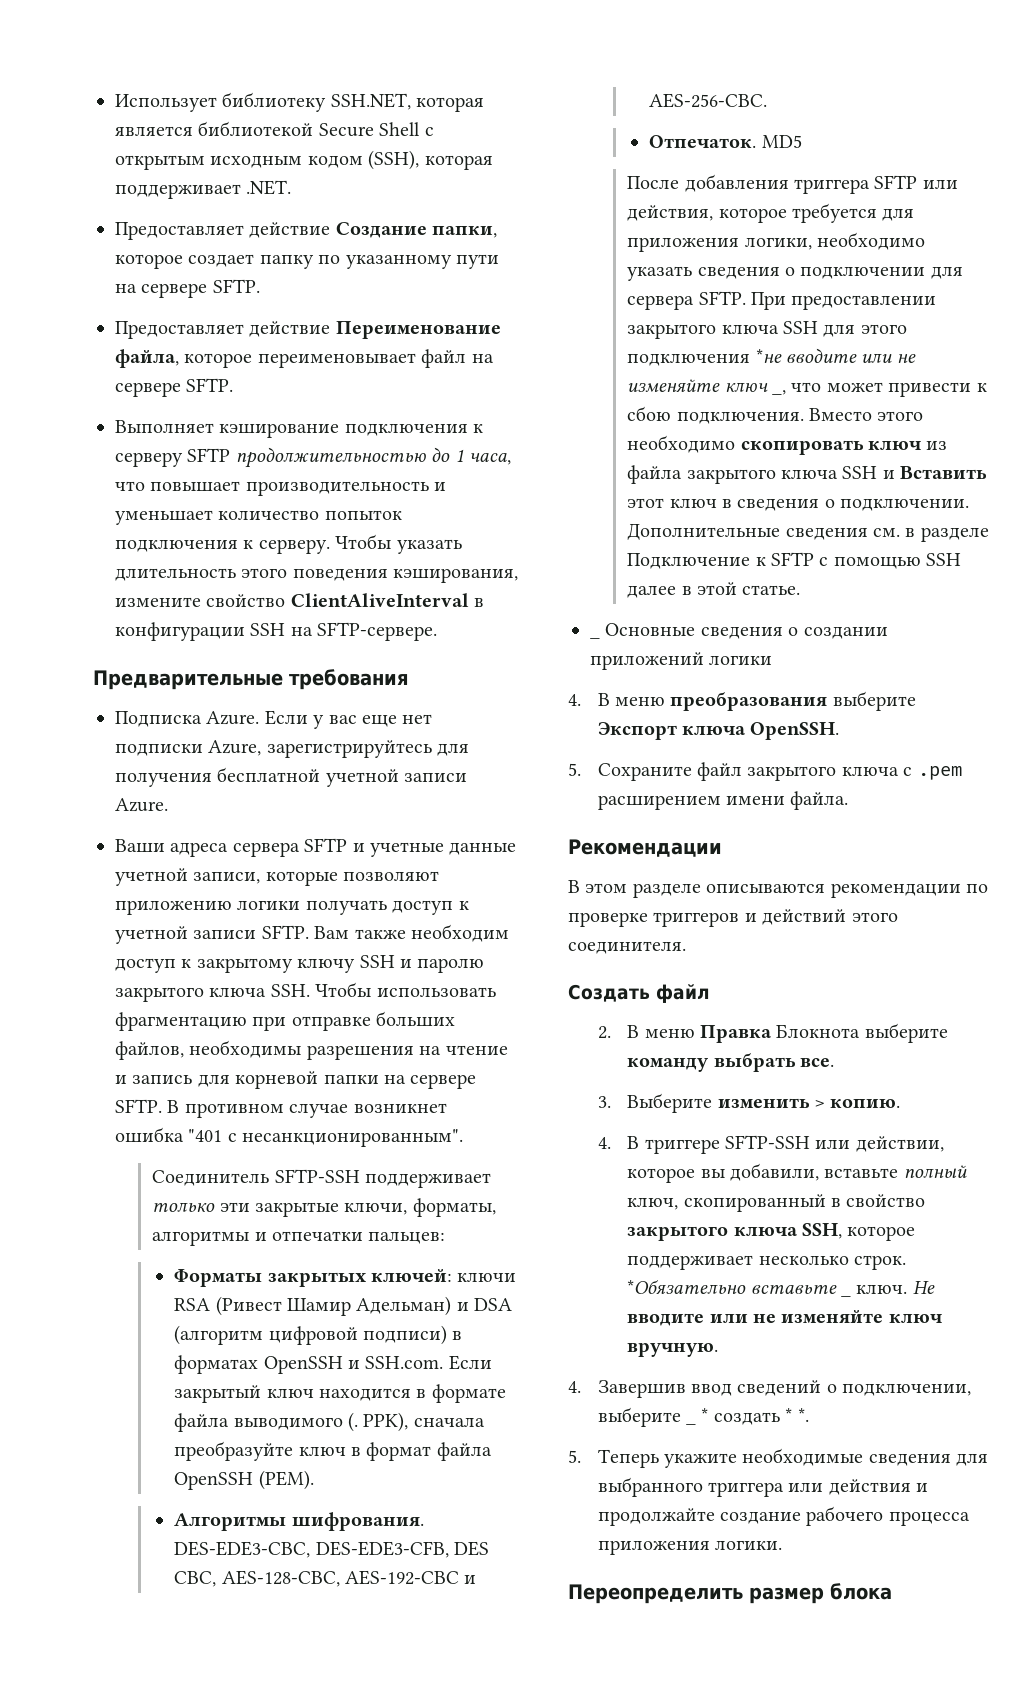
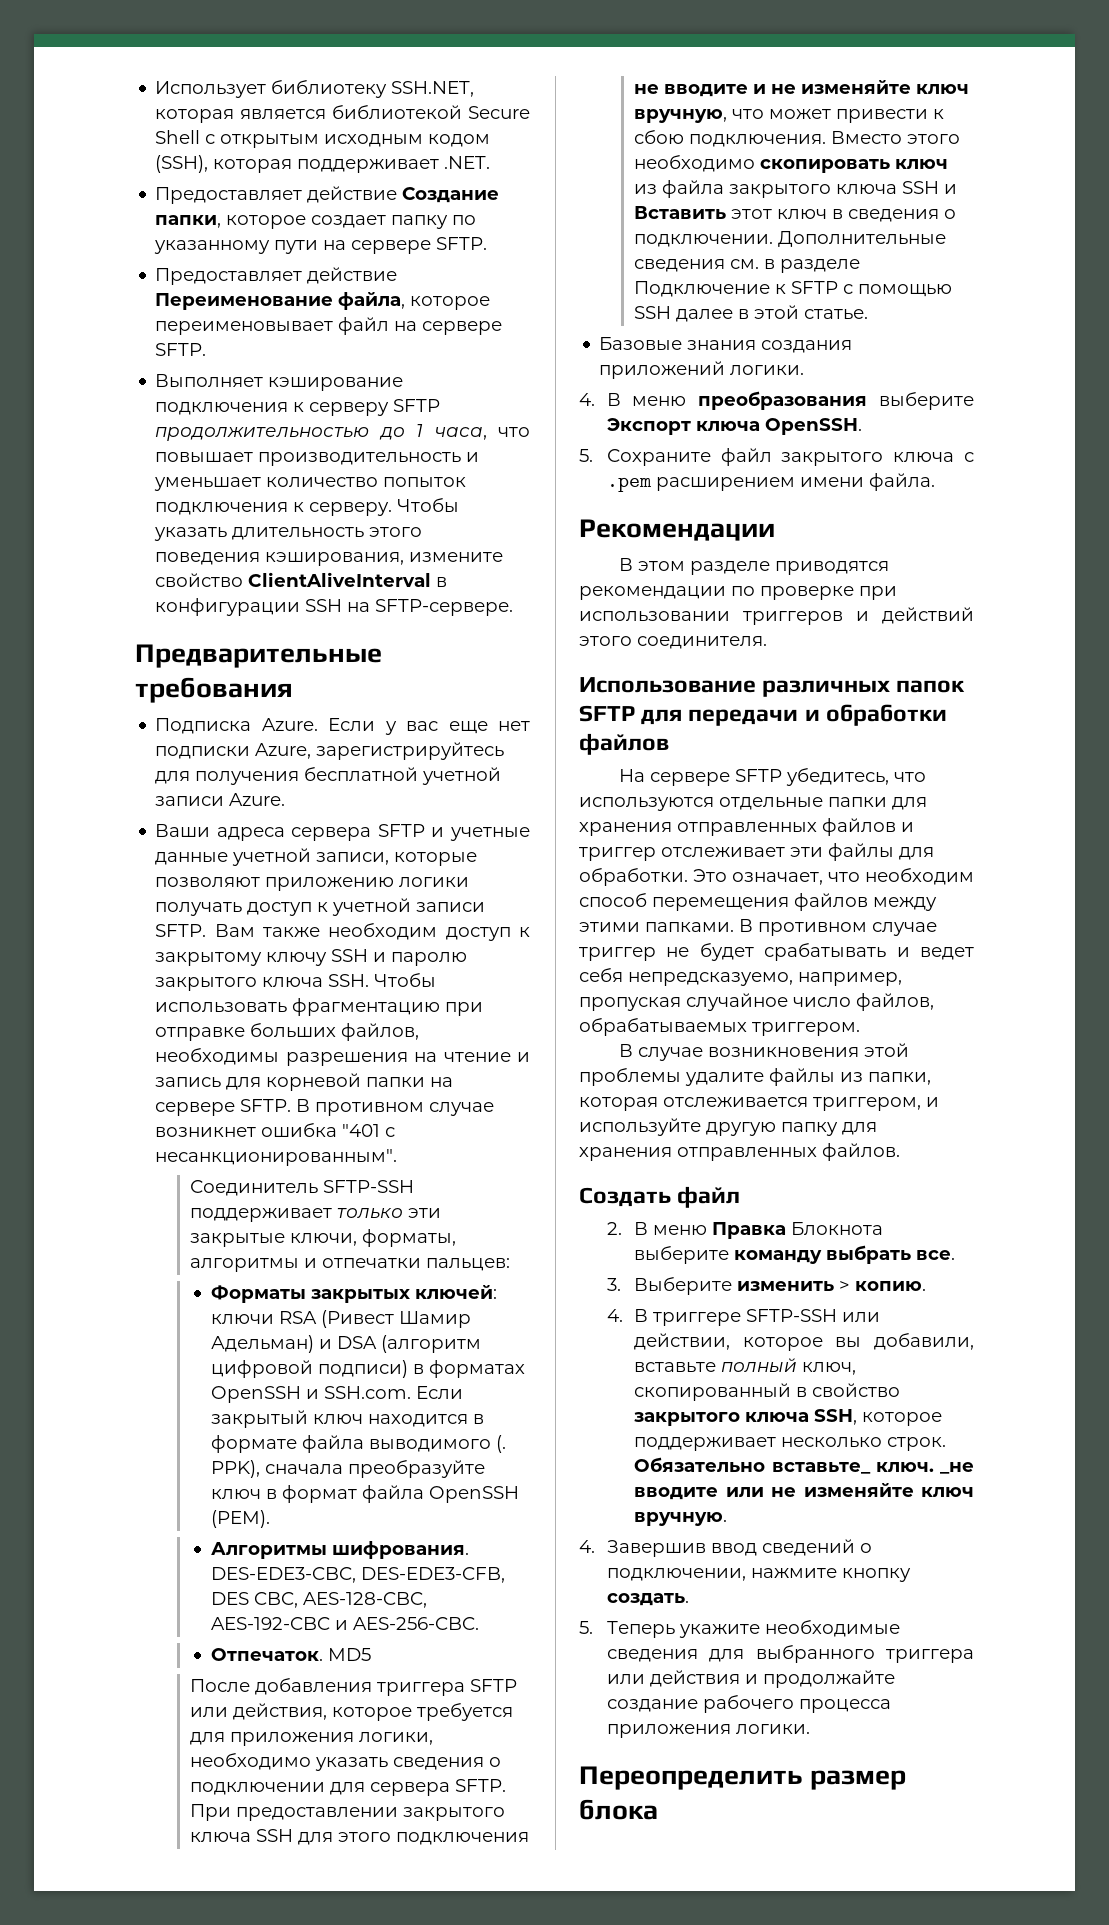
- При предоставлении закрытого ключа SSH для этого подключения *не вводите или не изменяйте ключ _, что может привести к сбою подключения.
+ При предоставлении закрытого ключа SSH для этого подключения не вводите и не изменяйте ключ вручную, что может привести к сбою подключения.
- _ Основные сведения о создании приложений логики
+ Базовые знания создания приложений логики.
- В этом разделе описываются рекомендации по проверке триггеров и действий этого соединителя.
+ В этом разделе приводятся рекомендации по проверке при использовании триггеров и действий этого соединителя.
+ Использование различных папок SFTP для передачи и обработки файлов
+ На сервере SFTP убедитесь, что используются отдельные папки для хранения отправленных файлов и триггер отслеживает эти файлы для обработки. Это означает, что необходим способ перемещения файлов между этими папками. В противном случае триггер не будет срабатывать и ведет себя непредсказуемо, например, пропуская случайное число файлов, обрабатываемых триггером.
+ В случае возникновения этой проблемы удалите файлы из папки, которая отслеживается триггером, и используйте другую папку для хранения отправленных файлов.
- *Обязательно вставьте _ ключ. Не вводите или не изменяйте ключ вручную.
+ Обязательно вставьте_ ключ. _не вводите или не изменяйте ключ вручную.
- 4. Завершив ввод сведений о подключении, выберите _ * создать * *.
+ 4. Завершив ввод сведений о подключении, нажмите кнопку создать.

